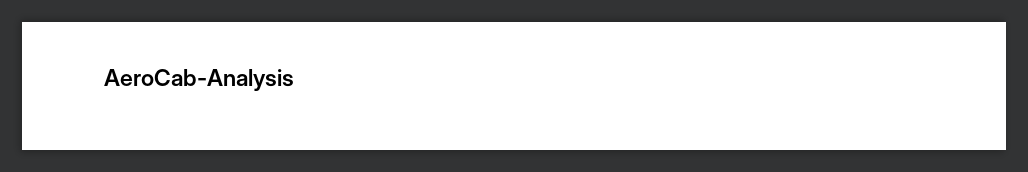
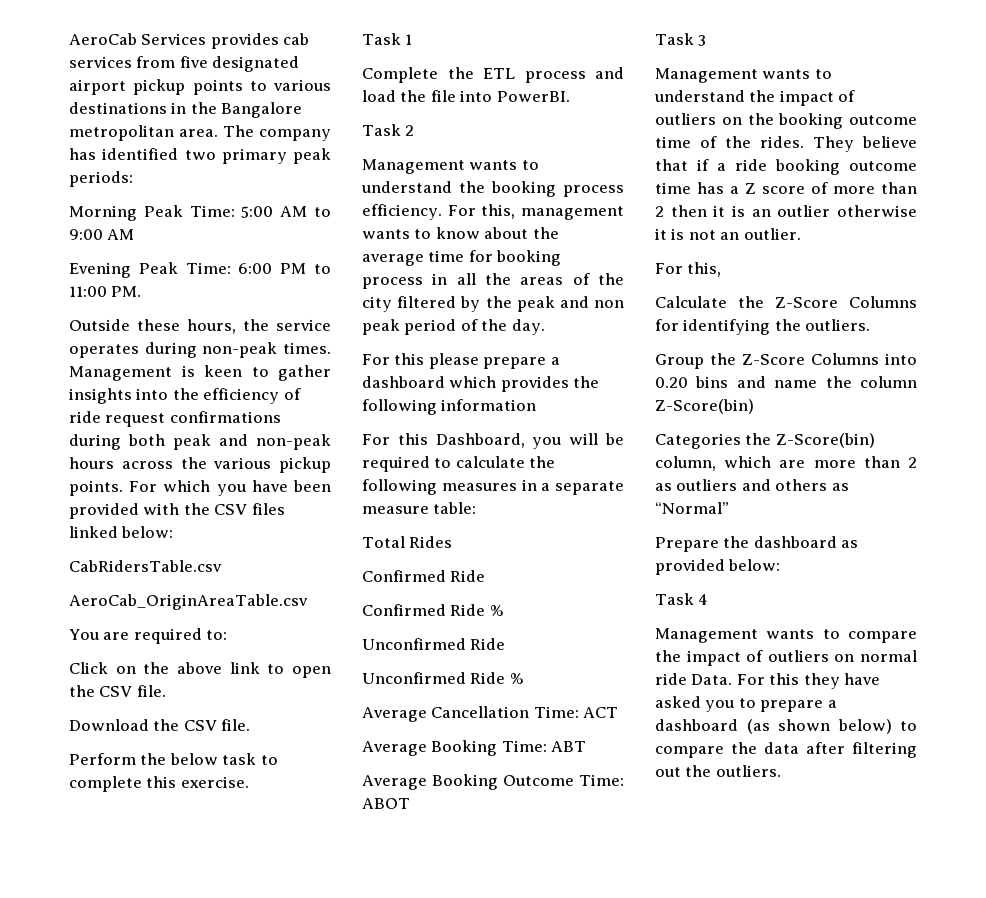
- AeroCab-Analysis
+ AeroCab Services provides cab services from five designated airport pickup points to various destinations in the Bangalore metropolitan area. The company has identified two primary peak periods:
+ Morning Peak Time: 5:00 AM to 9:00 AM
+ Evening Peak Time: 6:00 PM to 11:00 PM.
+ Outside these hours, the service operates during non-peak times. Management is keen to gather insights into the efficiency of ride request confirmations during both peak and non-peak hours across the various pickup points. For which you have been provided with the CSV files linked below:
+ CabRidersTable.csv
+ AeroCab_OriginAreaTable.csv
+ You are required to:
+ Click on the above link to open the CSV file.
+ Download the CSV file.
+ Perform the below task to complete this exercise.
+ Task 1
+ Complete the ETL process and load the file into PowerBI.
+ Task 2
+ Management wants to understand the booking process efficiency. For this, management wants to know about the average time for booking process in all the areas of the city filtered by the peak and non peak period of the day.
+ For this please prepare a dashboard which provides the following information
+ For this Dashboard, you will be required to calculate the following measures in a separate measure table:
+ Total Rides
+ Confirmed Ride
+ Confirmed Ride %
+ Unconfirmed Ride
+ Unconfirmed Ride %
+ Average Cancellation Time: ACT
+ Average Booking Time: ABT
+ Average Booking Outcome Time: ABOT
+ Task 3
+ Management wants to understand the impact of outliers on the booking outcome time of the rides. They believe that if a ride booking outcome time has a Z score of more than 2 then it is an outlier otherwise it is not an outlier.
+ For this,
+ Calculate the Z-Score Columns for identifying the outliers.
+ Group the Z-Score Columns into 0.20 bins and name the column Z-Score(bin)
+ Categories the Z-Score(bin) column, which are more than 2 as outliers and others as “Normal”
+ Prepare the dashboard as provided below:
+ Task 4
+ Management wants to compare the impact of outliers on normal ride Data. For this they have asked you to prepare a dashboard (as shown below) to compare the data after filtering out the outliers.

